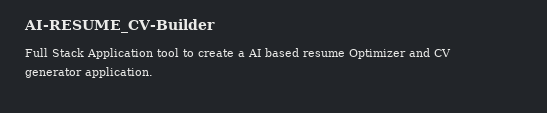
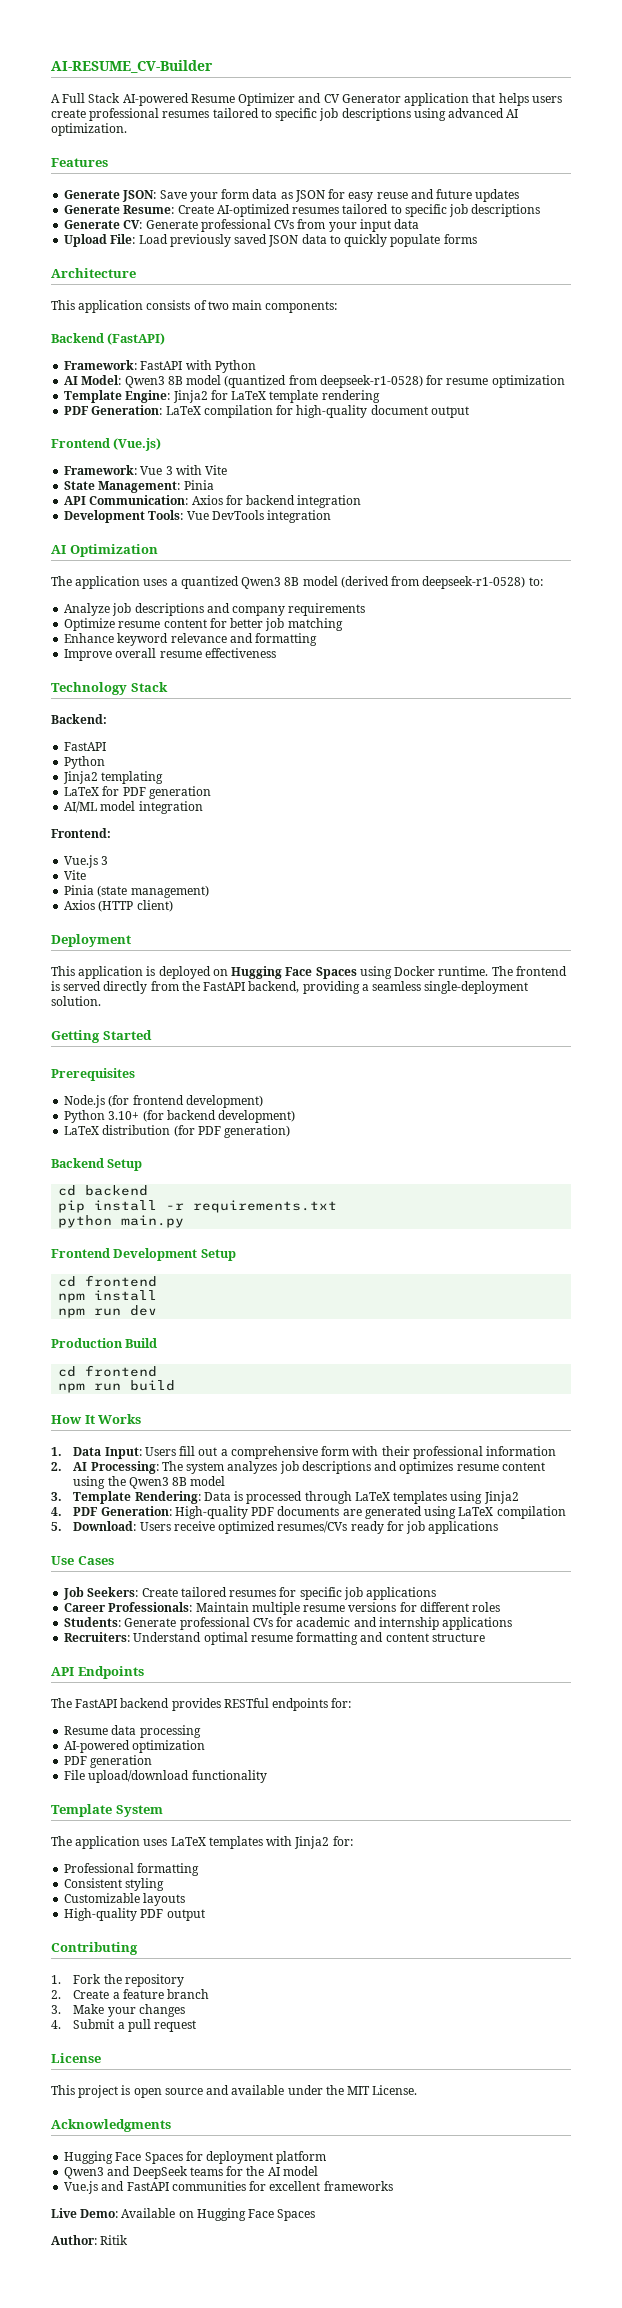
- Full Stack Application tool to create a AI based resume Optimizer and CV generator application.
+ A Full Stack AI-powered Resume Optimizer and CV Generator application that helps users create professional resumes tailored to specific job descriptions using advanced AI optimization.
+ Features
+ Generate JSON: Save your form data as JSON for easy reuse and future updates
+ Generate Resume: Create AI-optimized resumes tailored to specific job descriptions
+ Generate CV: Generate professional CVs from your input data
+ Upload File: Load previously saved JSON data to quickly populate forms
+ Architecture
+ This application consists of two main components:
+ Backend (FastAPI)
+ Framework: FastAPI with Python
+ AI Model: Qwen3 8B model (quantized from deepseek-r1-0528) for resume optimization
+ Template Engine: Jinja2 for LaTeX template rendering
+ PDF Generation: LaTeX compilation for high-quality document output
+ Frontend (Vue.js)
+ Framework: Vue 3 with Vite
+ State Management: Pinia
+ API Communication: Axios for backend integration
+ Development Tools: Vue DevTools integration
+ AI Optimization
+ The application uses a quantized Qwen3 8B model (derived from deepseek-r1-0528) to:
+ Analyze job descriptions and company requirements
+ Optimize resume content for better job matching
+ Enhance keyword relevance and formatting
+ Improve overall resume effectiveness
+ Technology Stack
+ Backend:
+ FastAPI
+ Python
+ Jinja2 templating
+ LaTeX for PDF generation
+ AI/ML model integration
+ Frontend:
+ Vue.js 3
+ Vite
+ Pinia (state management)
+ Axios (HTTP client)
+ Deployment
+ This application is deployed on Hugging Face Spaces using Docker runtime. The frontend is served directly from the FastAPI backend, providing a seamless single-deployment solution.
+ Getting Started
+ Prerequisites
+ Node.js (for frontend development)
+ Python 3.10+ (for backend development)
+ LaTeX distribution (for PDF generation)
+ Backend Setup
+ cd backend
+ pip install -r requirements.txt
+ python main.py
+ Frontend Development Setup
+ cd frontend
+ npm install
+ npm run dev
+ Production Build
+ cd frontend
+ npm run build
+ How It Works
+ 1. Data Input: Users fill out a comprehensive form with their professional information
+ 2. AI Processing: The system analyzes job descriptions and optimizes resume content using the Qwen3 8B model
+ 3. Template Rendering: Data is processed through LaTeX templates using Jinja2
+ 4. PDF Generation: High-quality PDF documents are generated using LaTeX compilation
+ 5. Download: Users receive optimized resumes/CVs ready for job applications
+ Use Cases
+ Job Seekers: Create tailored resumes for specific job applications
+ Career Professionals: Maintain multiple resume versions for different roles
+ Students: Generate professional CVs for academic and internship applications
+ Recruiters: Understand optimal resume formatting and content structure
+ API Endpoints
+ The FastAPI backend provides RESTful endpoints for:
+ Resume data processing
+ AI-powered optimization
+ PDF generation
+ File upload/download functionality
+ Template System
+ The application uses LaTeX templates with Jinja2 for:
+ Professional formatting
+ Consistent styling
+ Customizable layouts
+ High-quality PDF output
+ Contributing
+ 1. Fork the repository
+ 2. Create a feature branch
+ 3. Make your changes
+ 4. Submit a pull request
+ License
+ This project is open source and available under the MIT License.
+ Acknowledgments
+ Hugging Face Spaces for deployment platform
+ Qwen3 and DeepSeek teams for the AI model
+ Vue.js and FastAPI communities for excellent frameworks
+ Live Demo: Available on Hugging Face Spaces
+ Author: Ritik

